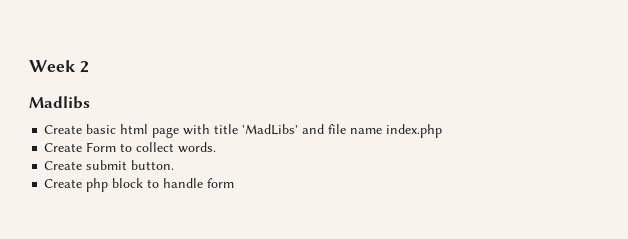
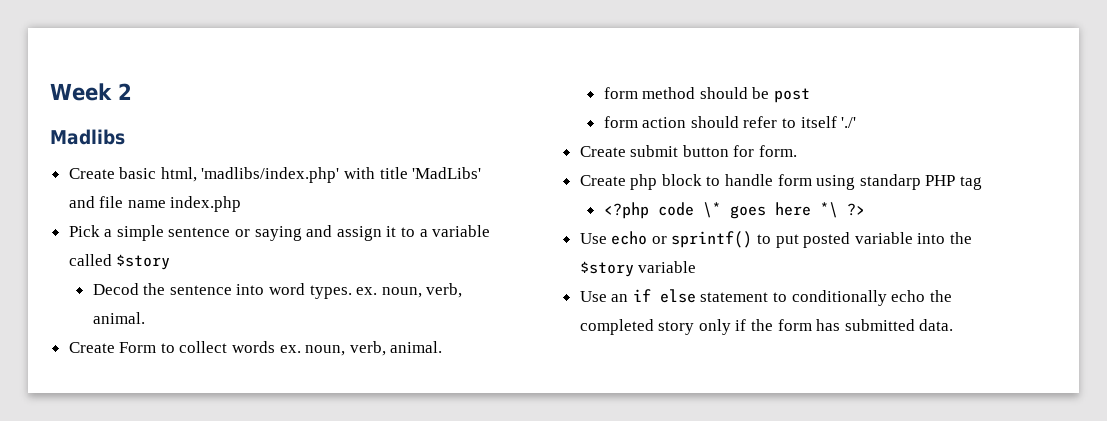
- Create basic html page with title 'MadLibs' and file name index.php
+ Create basic html, 'madlibs/index.php' with title 'MadLibs' and file name index.php
- Create Form to collect words.
+ Pick a simple sentence or saying and assign it to a variable called $story
+ Decod the sentence into word types. ex. noun, verb, animal.
+ Create Form to collect words ex. noun, verb, animal.
+ form method should be post
+ form action should refer to itself './'
- Create submit button.
+ Create submit button for form.
- Create php block to handle form
+ Create php block to handle form using standarp PHP tag
+ <?php code \* goes here *\ ?>
+ Use echo or sprintf() to put posted variable into the $story variable
+ Use an if else statement to conditionally echo the completed story only if the form has submitted data.

